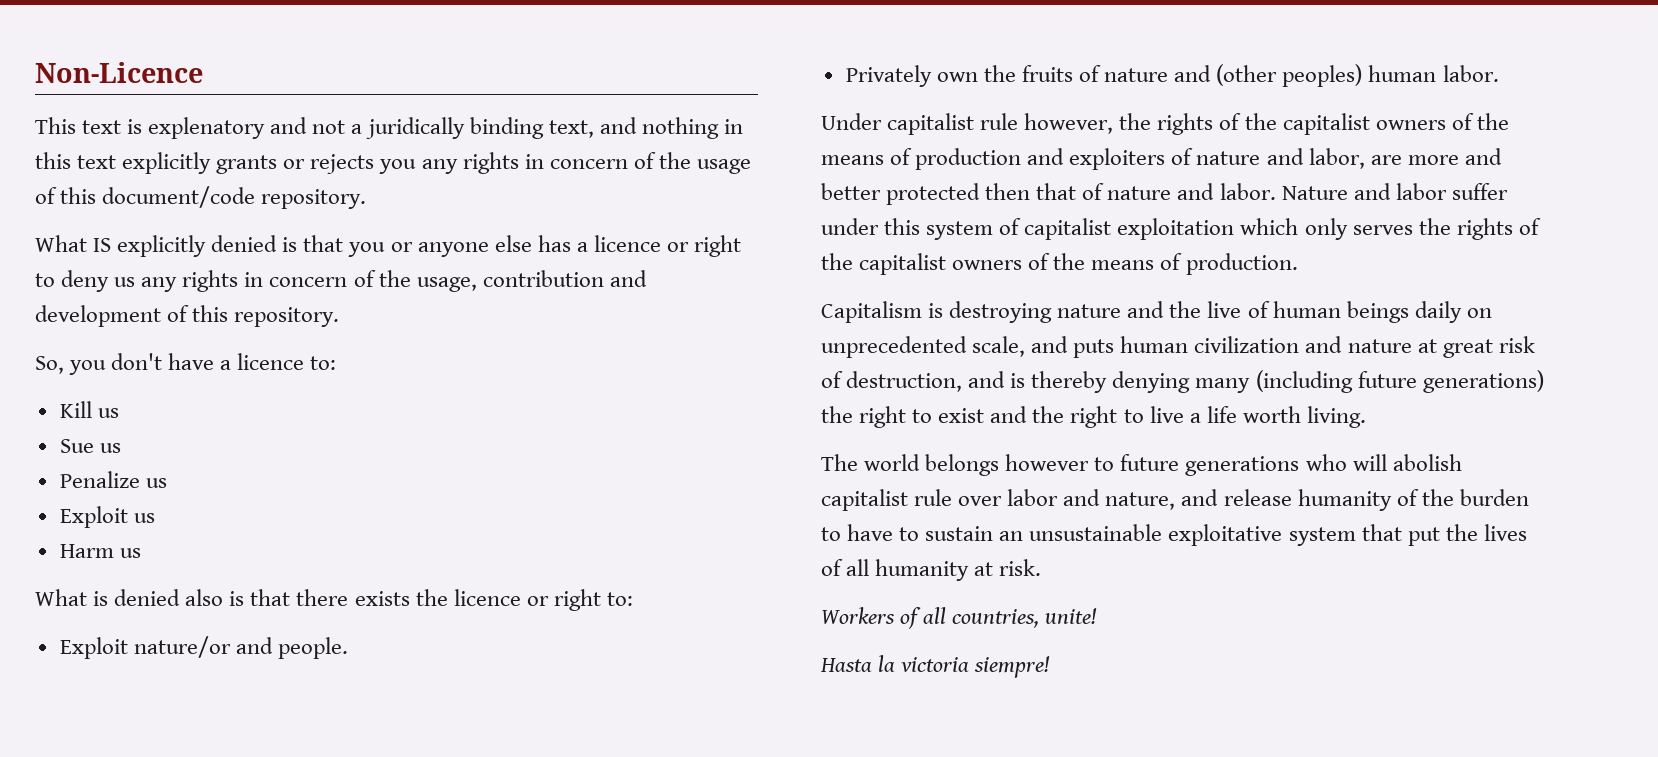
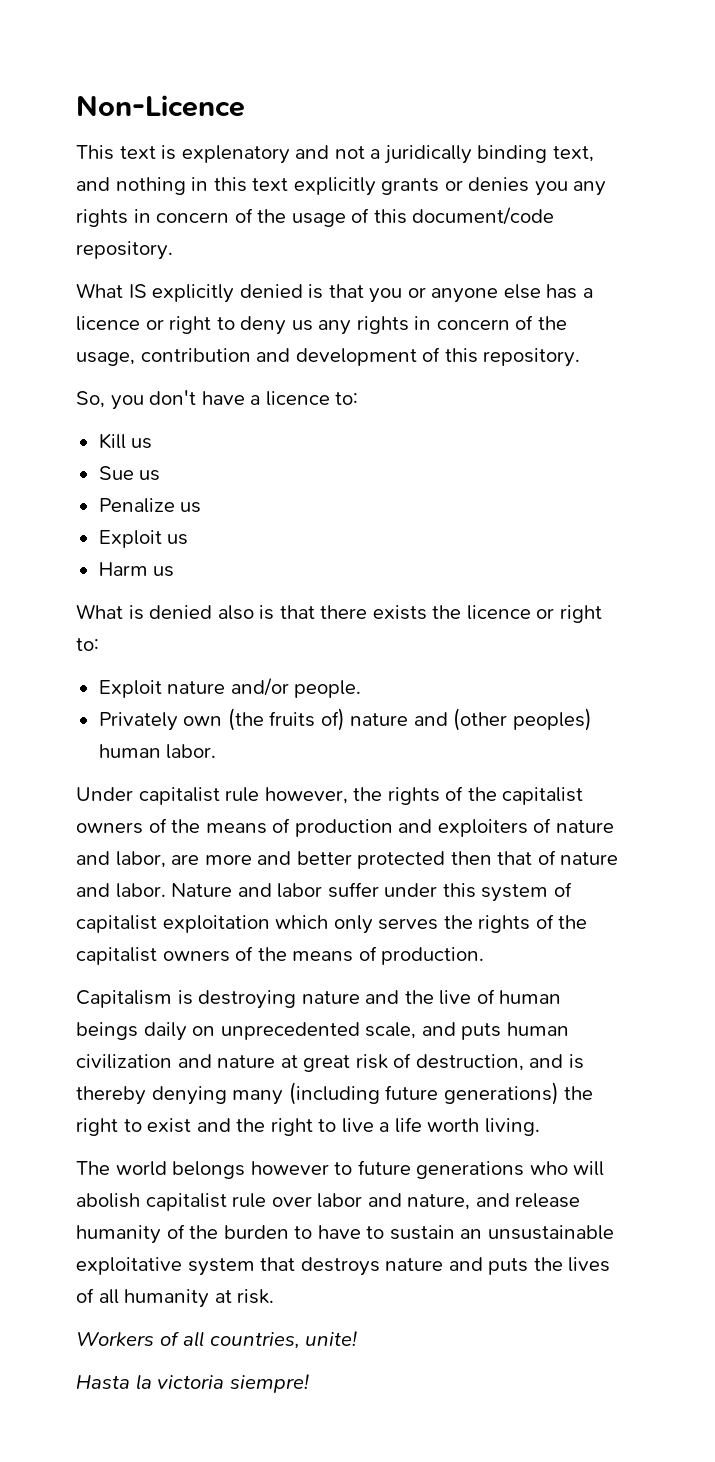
- This text is explenatory and not a juridically binding text, and nothing in this text explicitly grants or rejects you any rights in concern of the usage of this document/code repository.
+ This text is explenatory and not a juridically binding text, and nothing in this text explicitly grants or denies you any rights in concern of the usage of this document/code repository.
- Exploit nature/or and people.
+ Exploit nature and/or people.
- Privately own the fruits of nature and (other peoples) human labor.
+ Privately own (the fruits of) nature and (other peoples) human labor.
- The world belongs however to future generations who will abolish capitalist rule over labor and nature, and release humanity of the burden to have to sustain an unsustainable exploitative system that put the lives of all humanity at risk.
+ The world belongs however to future generations who will abolish capitalist rule over labor and nature, and release humanity of the burden to have to sustain an unsustainable exploitative system that destroys nature and puts the lives of all humanity at risk.

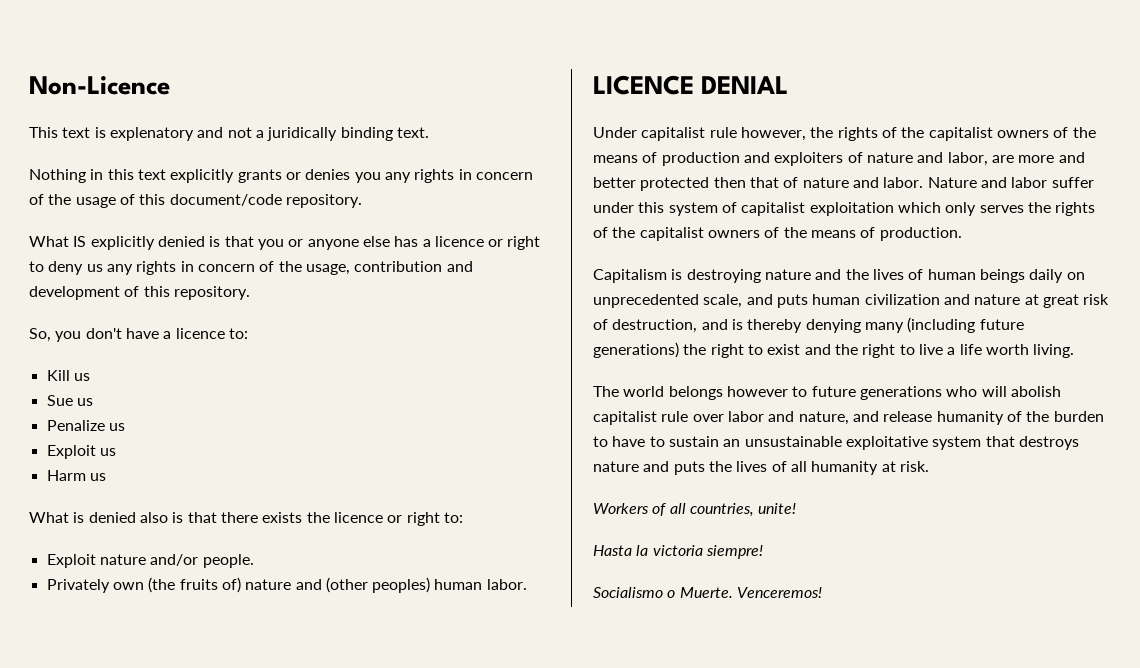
- This text is explenatory and not a juridically binding text, and nothing in this text explicitly grants or denies you any rights in concern of the usage of this document/code repository.
+ This text is explenatory and not a juridically binding text.
+ Nothing in this text explicitly grants or denies you any rights in concern of the usage of this document/code repository.
+ LICENCE DENIAL
- Capitalism is destroying nature and the live of human beings daily on unprecedented scale, and puts human civilization and nature at great risk of destruction, and is thereby denying many (including future generations) the right to exist and the right to live a life worth living.
+ Capitalism is destroying nature and the lives of human beings daily on unprecedented scale, and puts human civilization and nature at great risk of destruction, and is thereby denying many (including future generations) the right to exist and the right to live a life worth living.
+ Socialismo o Muerte. Venceremos!

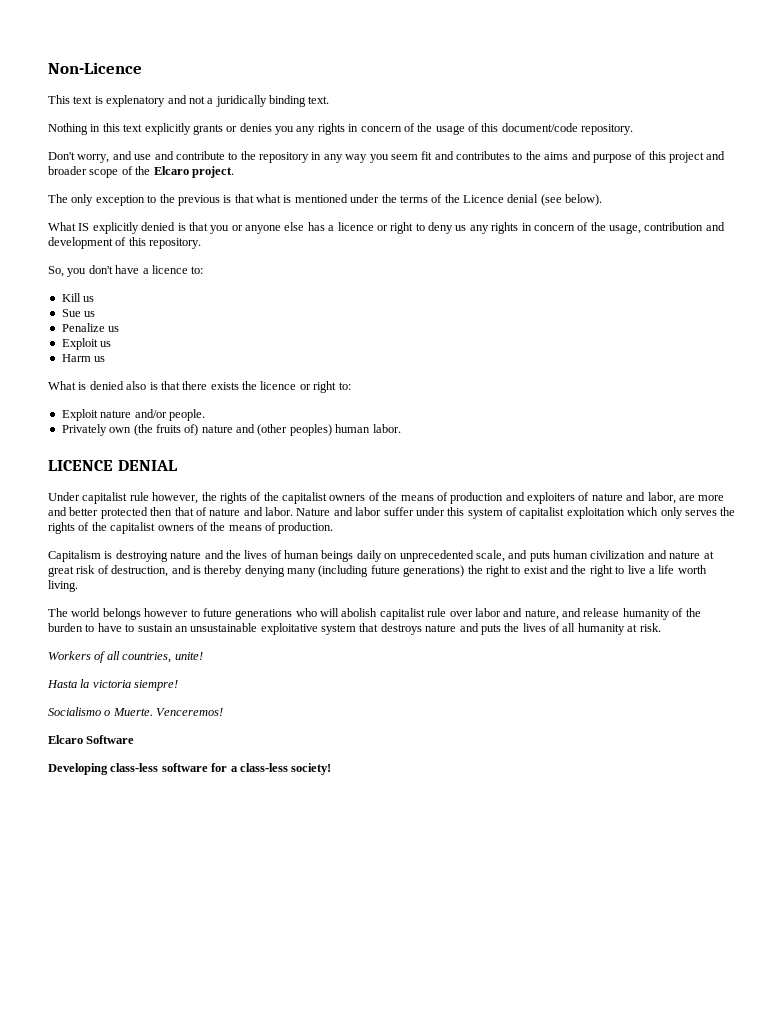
+ Don't worry, and use and contribute to the repository in any way you seem fit and contributes to the aims and purpose of this project and broader scope of the Elcaro project.
+ The only exception to the previous is that what is mentioned under the terms of the Licence denial (see below).
+ Elcaro Software
+ Developing class-less software for a class-less society!

